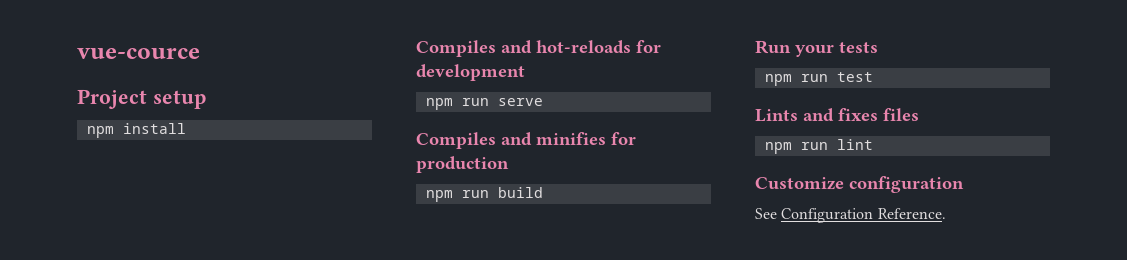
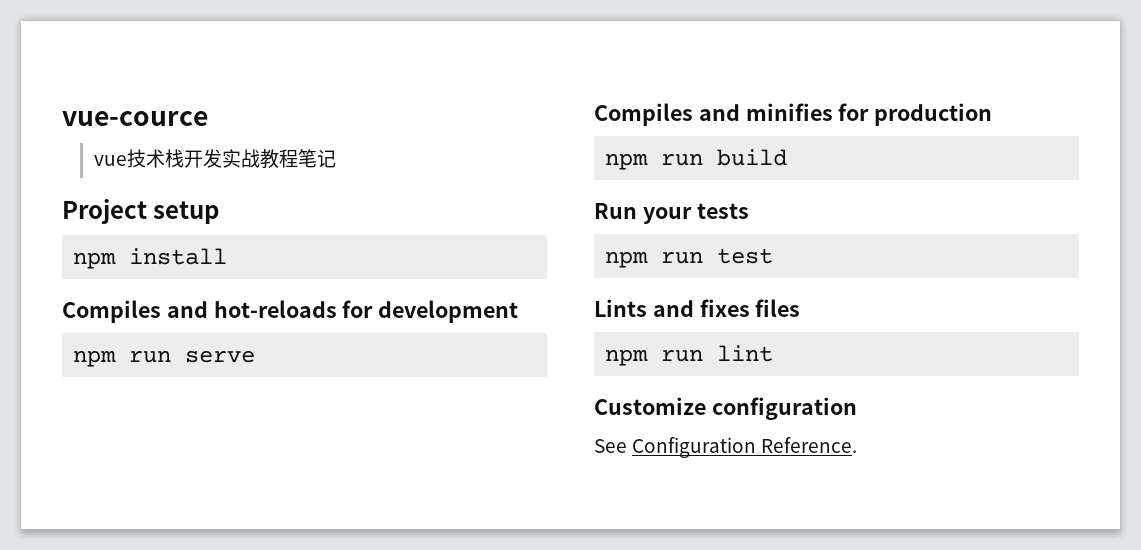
+ vue技术栈开发实战教程笔记

